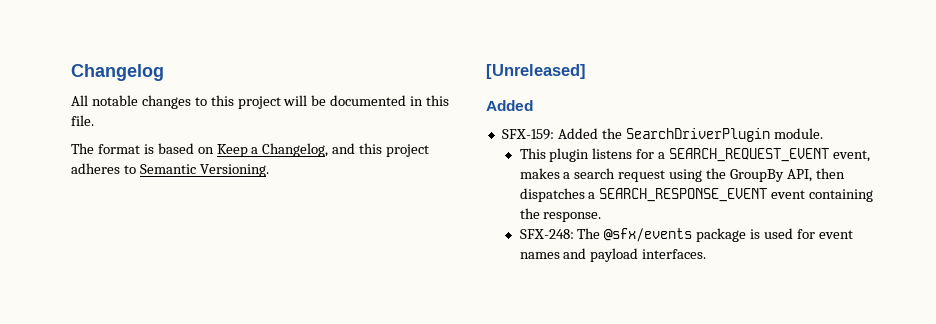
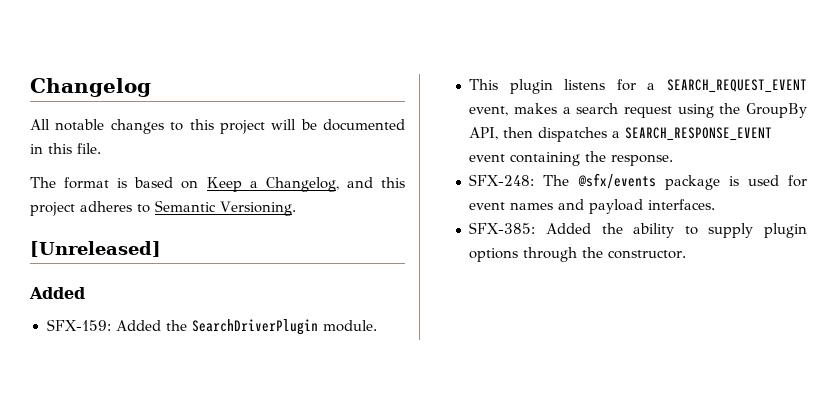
+ SFX-385: Added the ability to supply plugin options through the constructor.

